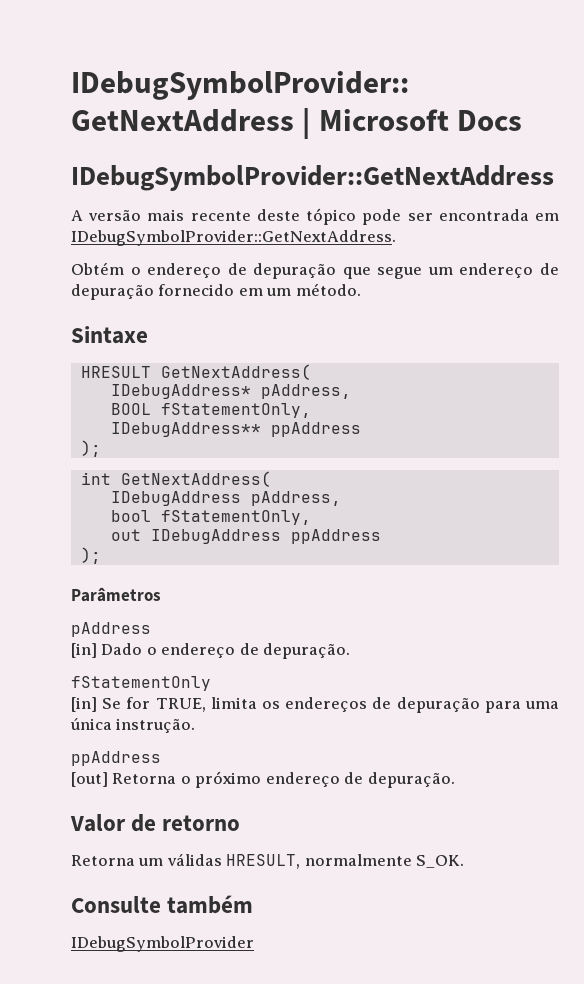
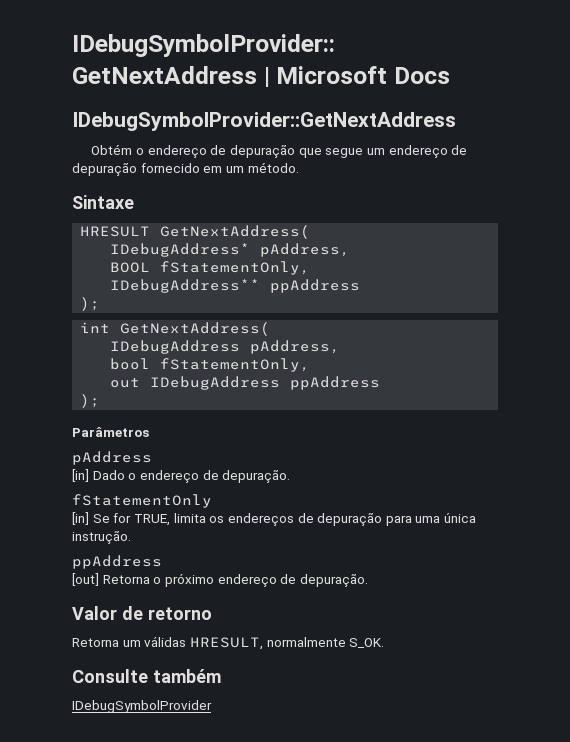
- A versão mais recente deste tópico pode ser encontrada em IDebugSymbolProvider::GetNextAddress.

